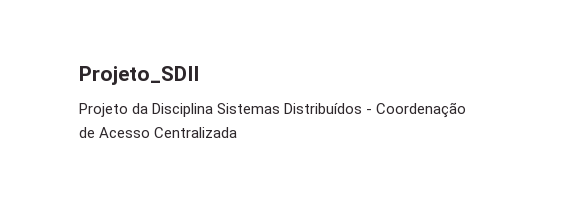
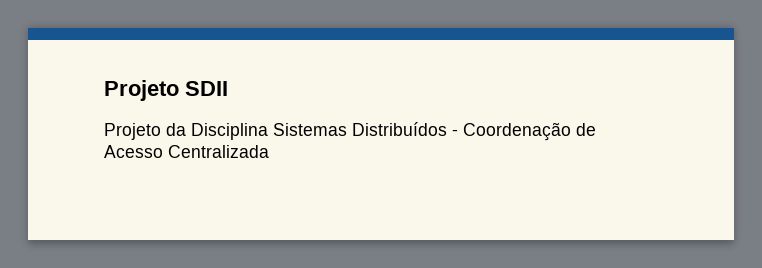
- Projeto_SDII
+ Projeto SDII

